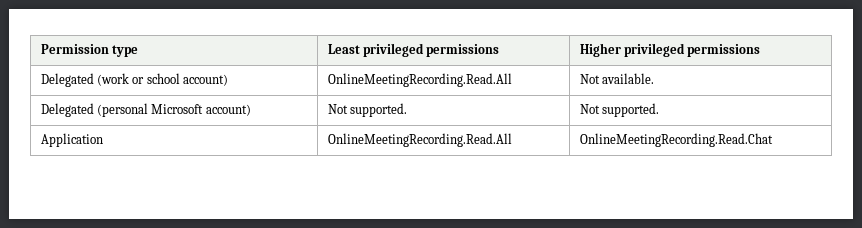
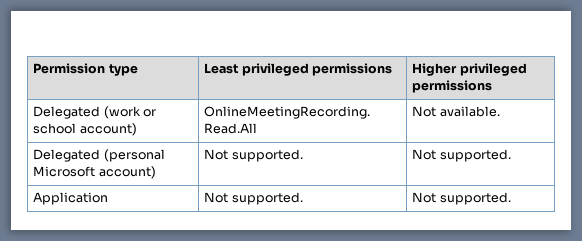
- Application | OnlineMeetingRecording.Read.All | OnlineMeetingRecording.Read.Chat
+ Application | Not supported. | Not supported.

